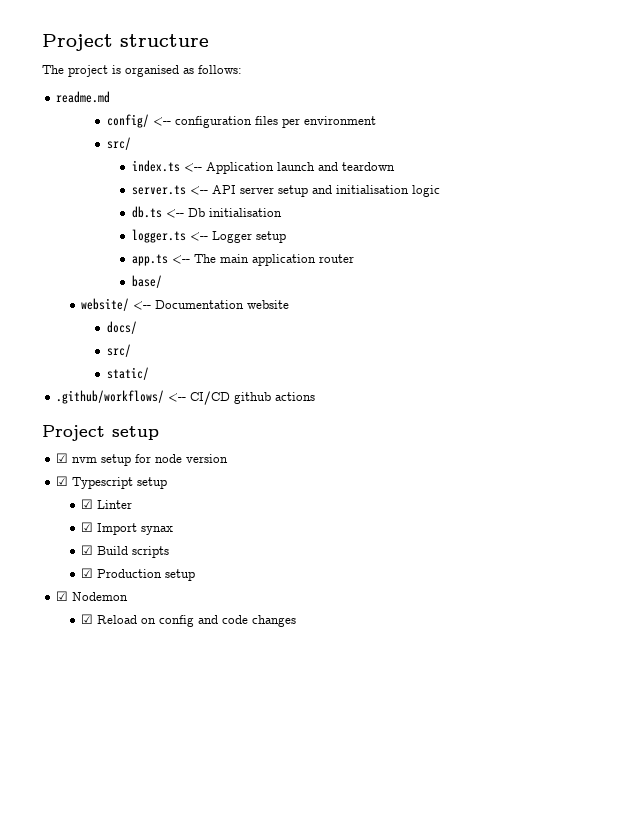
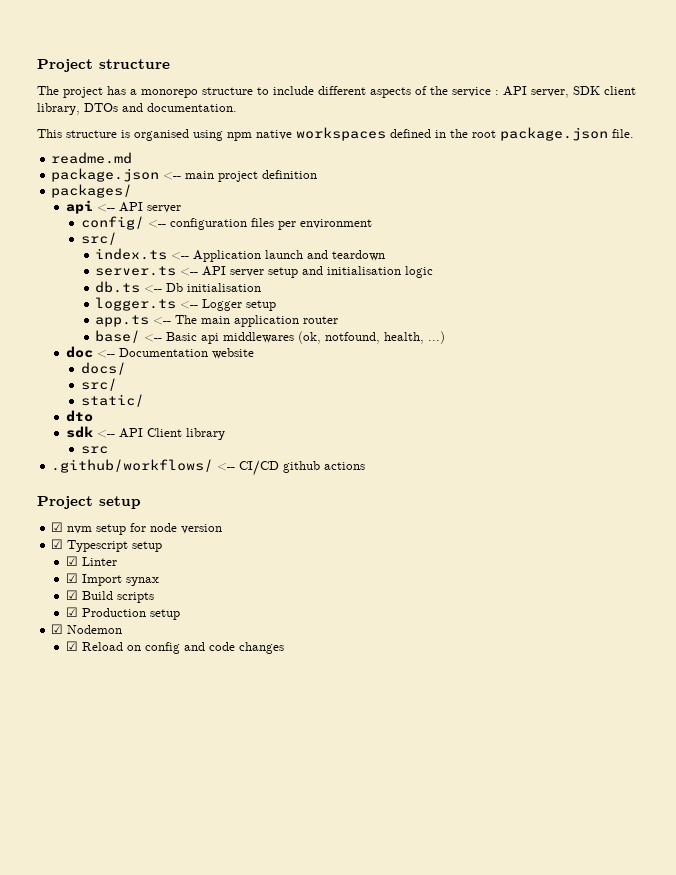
- The project is organised as follows:
+ The project has a monorepo structure to include different aspects of the service : API server, SDK client library, DTOs and documentation.
+ This structure is organised using npm native workspaces defined in the root package.json file.
  readme.md
+ package.json <-- main project definition
+ packages/
+ api <-- API server
- base/
- website/ <-- Documentation website
+ base/ <-- Basic api middlewares (ok, notfound, health, ...)
+ doc <-- Documentation website
+ dto
+ sdk <-- API Client library
+ src

